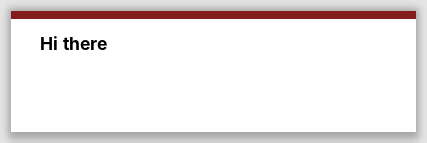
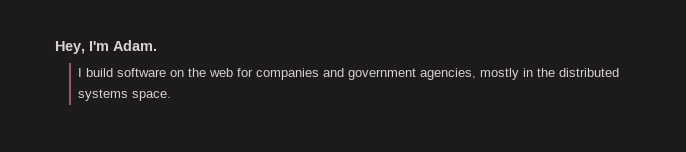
- Hi there
+ Hey, I'm Adam.
+ I build software on the web for companies and government agencies, mostly in the distributed systems space.

